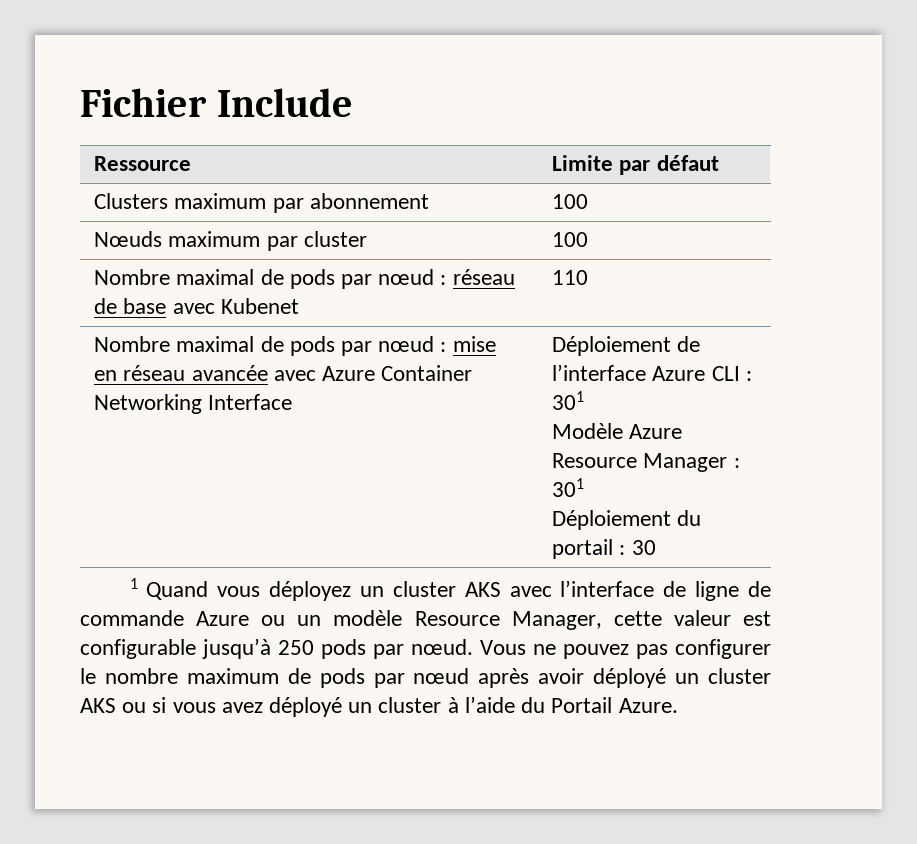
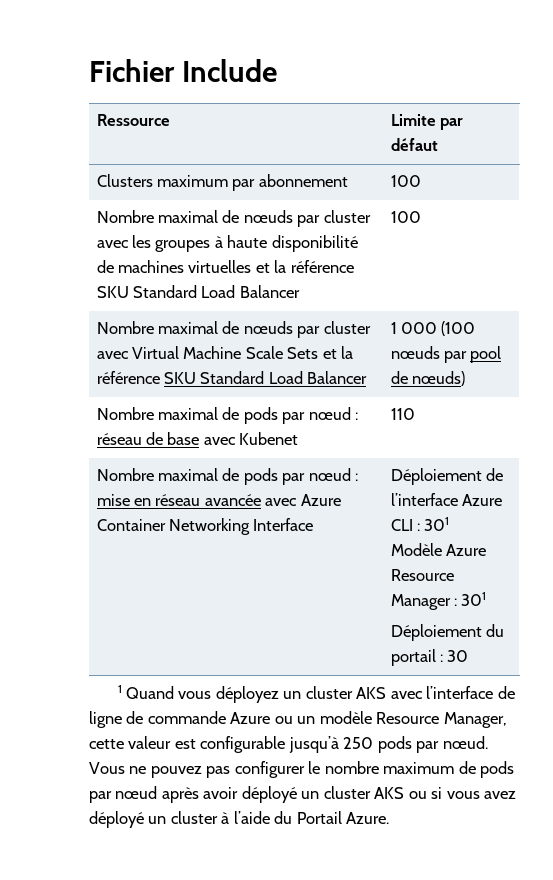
- Nœuds maximum par cluster | 100
+ Nombre maximal de nœuds par cluster avec les groupes à haute disponibilité de machines virtuelles et la référence SKU Standard Load Balancer | 100
+ Nombre maximal de nœuds par cluster avec Virtual Machine Scale Sets et la référence SKU Standard Load Balancer | 1 000 (100 nœuds par pool de nœuds)

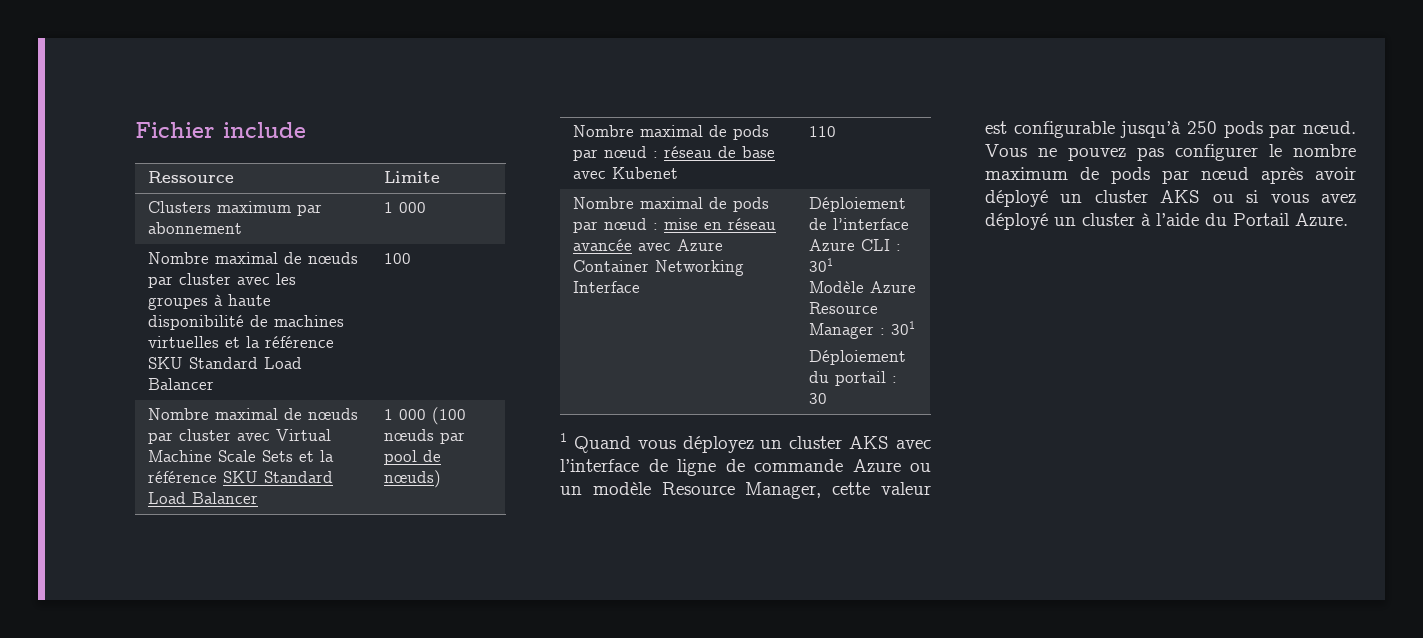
- Fichier Include
+ Fichier include
- Ressource | Limite par défaut
+ Ressource | Limite
- Clusters maximum par abonnement | 100
+ Clusters maximum par abonnement | 1 000

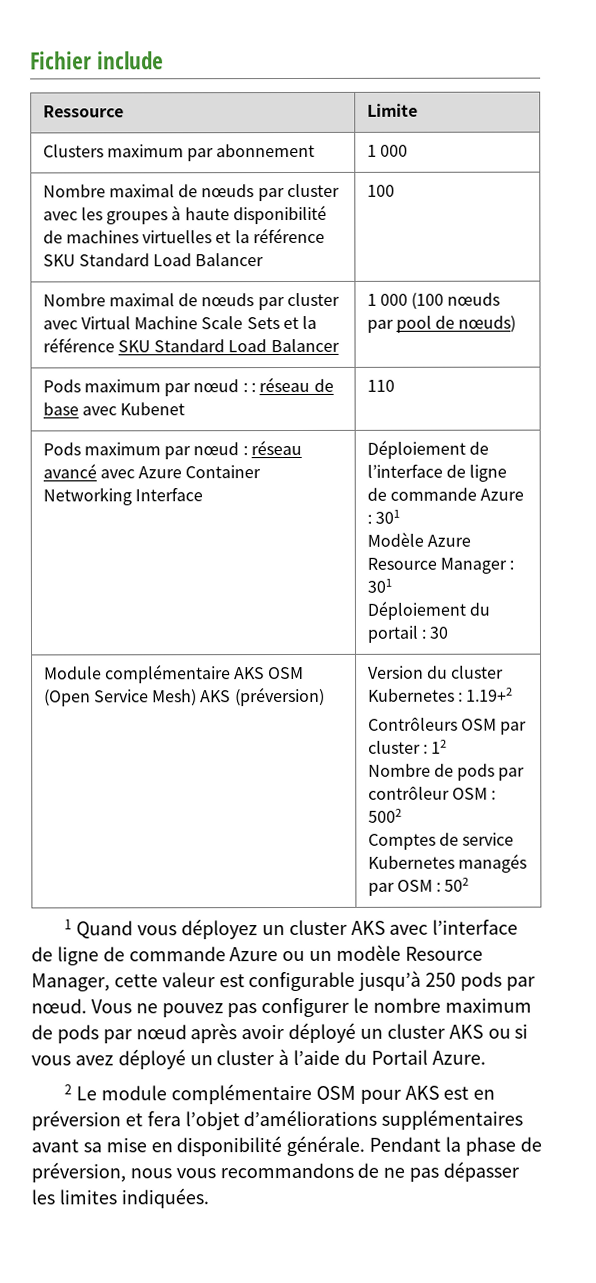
- Nombre maximal de pods par nœud : réseau de base avec Kubenet | 110
+ Pods maximum par nœud : : réseau de base avec Kubenet | 110
- Nombre maximal de pods par nœud : mise en réseau avancée avec Azure Container Networking Interface | Déploiement de l’interface Azure CLI : 301
+ Pods maximum par nœud : réseau avancé avec Azure Container Networking Interface | Déploiement de l’interface de ligne de commande Azure : 301
+ Module complémentaire AKS OSM (Open Service Mesh) AKS (préversion) | Version du cluster Kubernetes : 1.19+2
+ Contrôleurs OSM par cluster : 12
+ Nombre de pods par contrôleur OSM : 5002
+ Comptes de service Kubernetes managés par OSM : 502
+ 2 Le module complémentaire OSM pour AKS est en préversion et fera l’objet d’améliorations supplémentaires avant sa mise en disponibilité générale. Pendant la phase de préversion, nous vous recommandons de ne pas dépasser les limites indiquées.

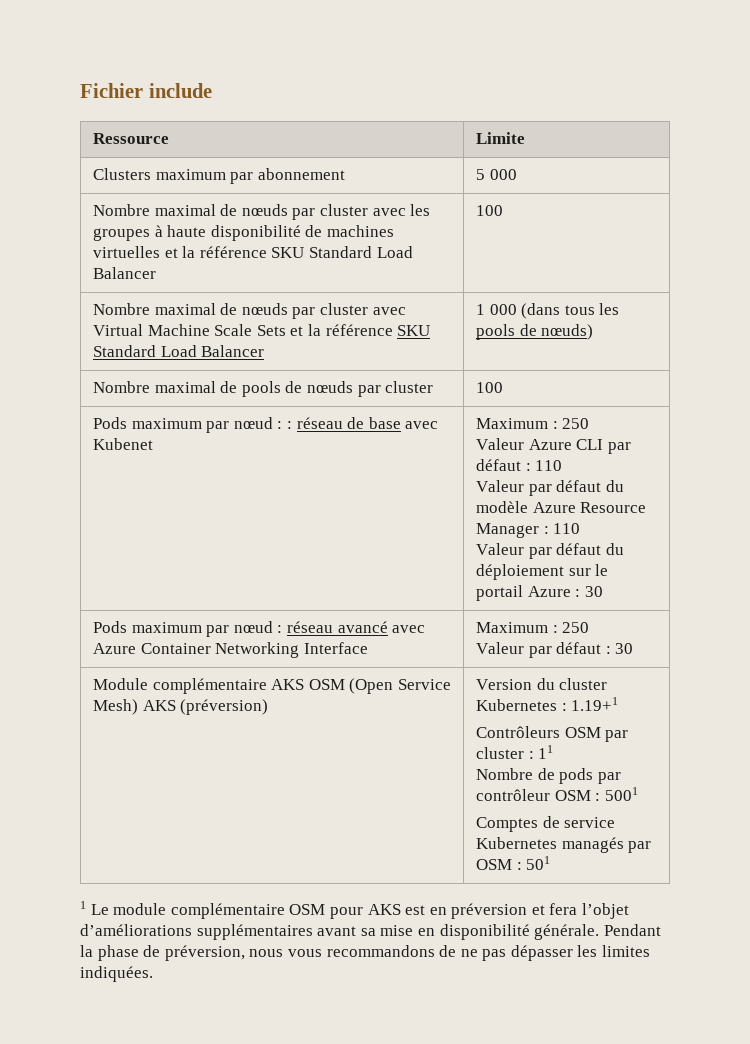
- Clusters maximum par abonnement | 1 000
+ Clusters maximum par abonnement | 5 000
- Nombre maximal de nœuds par cluster avec Virtual Machine Scale Sets et la référence SKU Standard Load Balancer | 1 000 (100 nœuds par pool de nœuds)
+ Nombre maximal de nœuds par cluster avec Virtual Machine Scale Sets et la référence SKU Standard Load Balancer | 1 000 (dans tous les pools de nœuds)
+ Nombre maximal de pools de nœuds par cluster | 100
- Pods maximum par nœud : : réseau de base avec Kubenet | 110
+ Pods maximum par nœud : : réseau de base avec Kubenet | Maximum : 250
+ Valeur Azure CLI par défaut : 110
+ Valeur par défaut du modèle Azure Resource Manager : 110
+ Valeur par défaut du déploiement sur le portail Azure : 30
- Pods maximum par nœud : réseau avancé avec Azure Container Networking Interface | Déploiement de l’interface de ligne de commande Azure : 301
- Modèle Azure Resource Manager : 301
- Déploiement du portail : 30
+ Pods maximum par nœud : réseau avancé avec Azure Container Networking Interface | Maximum : 250
+ Valeur par défaut : 30
- Module complémentaire AKS OSM (Open Service Mesh) AKS (préversion) | Version du cluster Kubernetes : 1.19+2
- Contrôleurs OSM par cluster : 12
- Nombre de pods par contrôleur OSM : 5002
- Comptes de service Kubernetes managés par OSM : 502
- 1 Quand vous déployez un cluster AKS avec l’interface de ligne de commande Azure ou un modèle Resource Manager, cette valeur est configurable jusqu’à 250 pods par nœud. Vous ne pouvez pas configurer le nombre maximum de pods par nœud après avoir déployé un cluster AKS ou si vous avez déployé un cluster à l’aide du Portail Azure.
- 2 Le module complémentaire OSM pour AKS est en préversion et fera l’objet d’améliorations supplémentaires avant sa mise en disponibilité générale.
+ Module complémentaire AKS OSM (Open Service Mesh) AKS (préversion) | Version du cluster Kubernetes : 1.19+1
+ Contrôleurs OSM par cluster : 11
+ Nombre de pods par contrôleur OSM : 5001
+ Comptes de service Kubernetes managés par OSM : 501
+ 1 Le module complémentaire OSM pour AKS est en préversion et fera l’objet d’améliorations supplémentaires avant sa mise en disponibilité générale.

